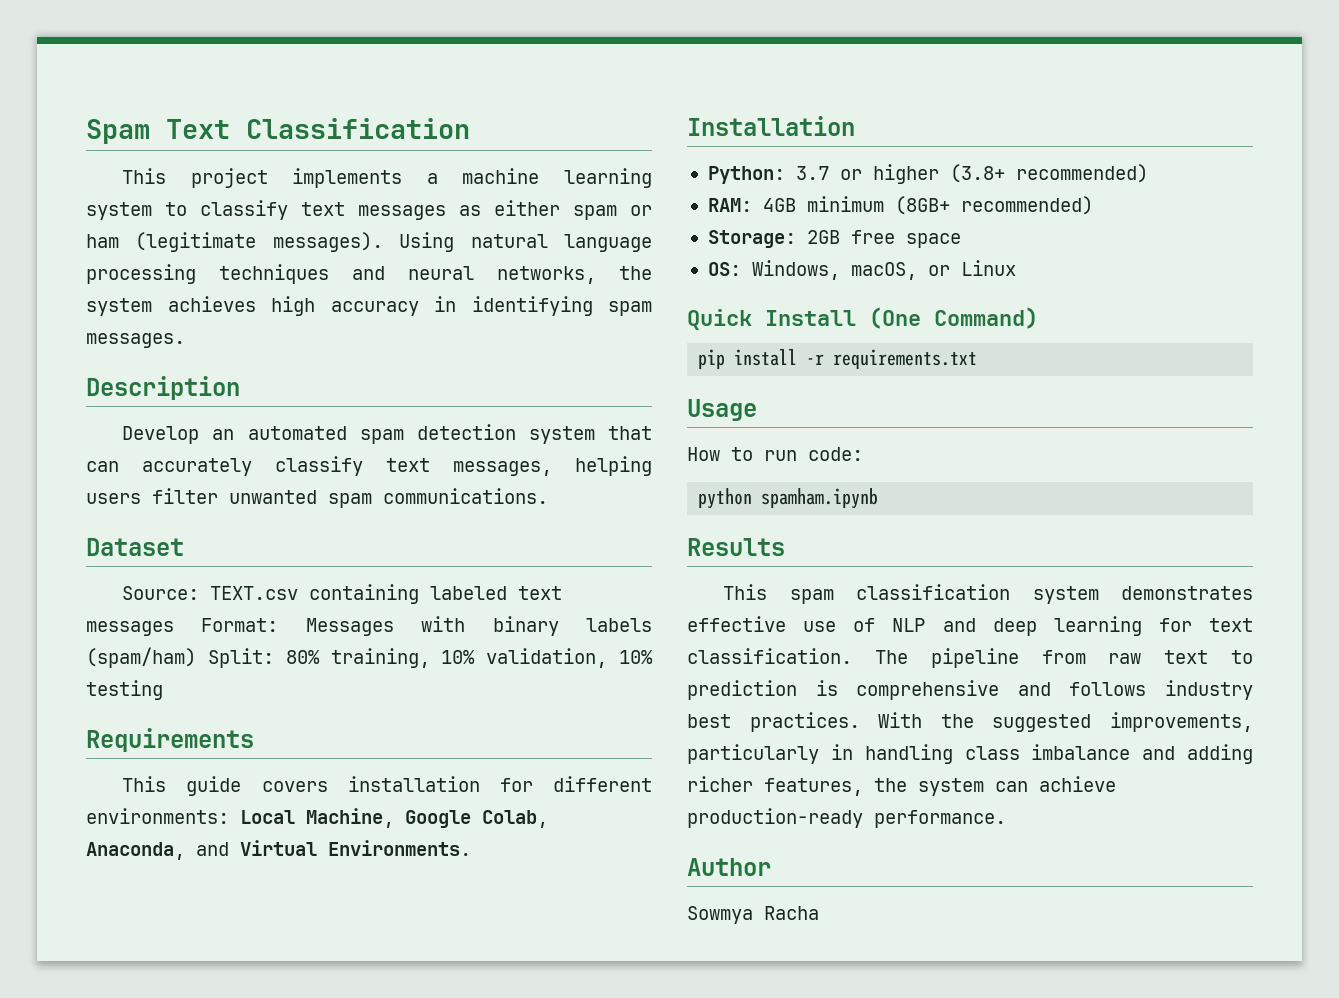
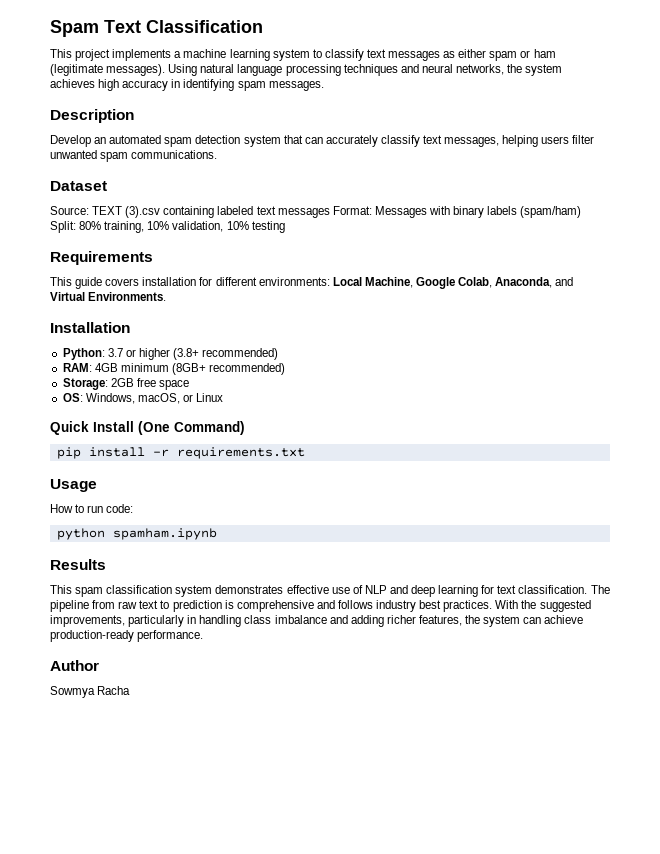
- Source: TEXT.csv containing labeled text messages Format: Messages with binary labels (spam/ham) Split: 80% training, 10% validation, 10% testing
+ Source: TEXT (3).csv containing labeled text messages Format: Messages with binary labels (spam/ham) Split: 80% training, 10% validation, 10% testing

